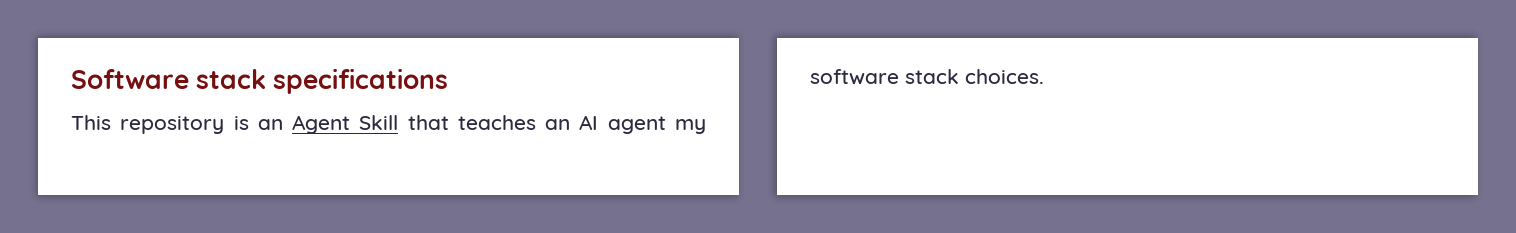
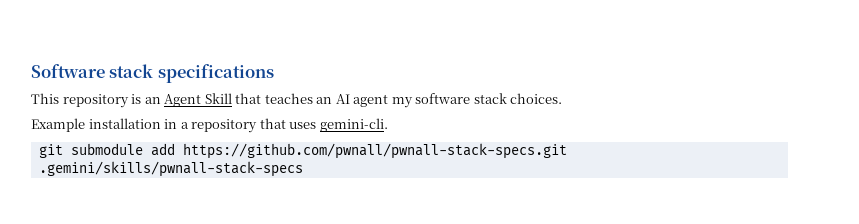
+ Example installation in a repository that uses gemini-cli.
+ git submodule add https://github.com/pwnall/pwnall-stack-specs.git .gemini/skills/pwnall-stack-specs

